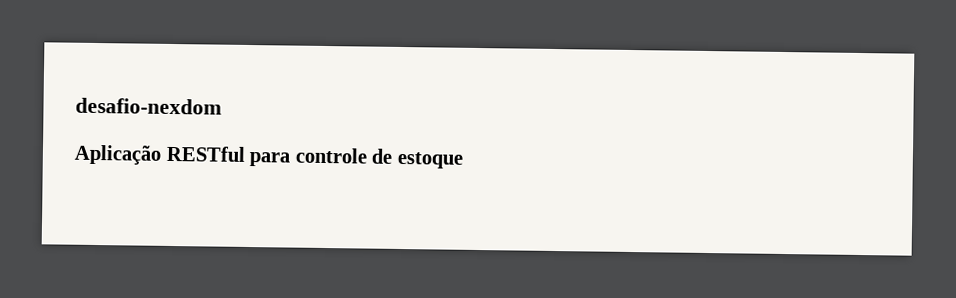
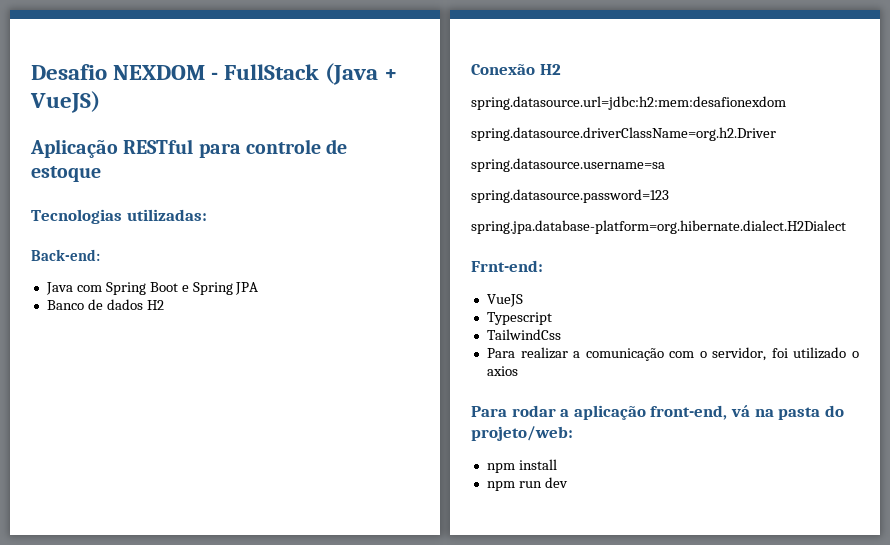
- desafio-nexdom
+ Desafio NEXDOM - FullStack (Java + VueJS)
+ Tecnologias utilizadas:
+ Back-end:
+ Java com Spring Boot e Spring JPA
+ Banco de dados H2
+ Conexão H2
+ spring.datasource.url=jdbc:h2:mem:desafionexdom
+ spring.datasource.driverClassName=org.h2.Driver
+ spring.datasource.username=sa
+ spring.datasource.password=123
+ spring.jpa.database-platform=org.hibernate.dialect.H2Dialect
+ Frnt-end:
+ VueJS
+ Typescript
+ TailwindCss
+ Para realizar a comunicação com o servidor, foi utilizado o axios
+ Para rodar a aplicação front-end, vá na pasta do projeto/web:
+ npm install
+ npm run dev

